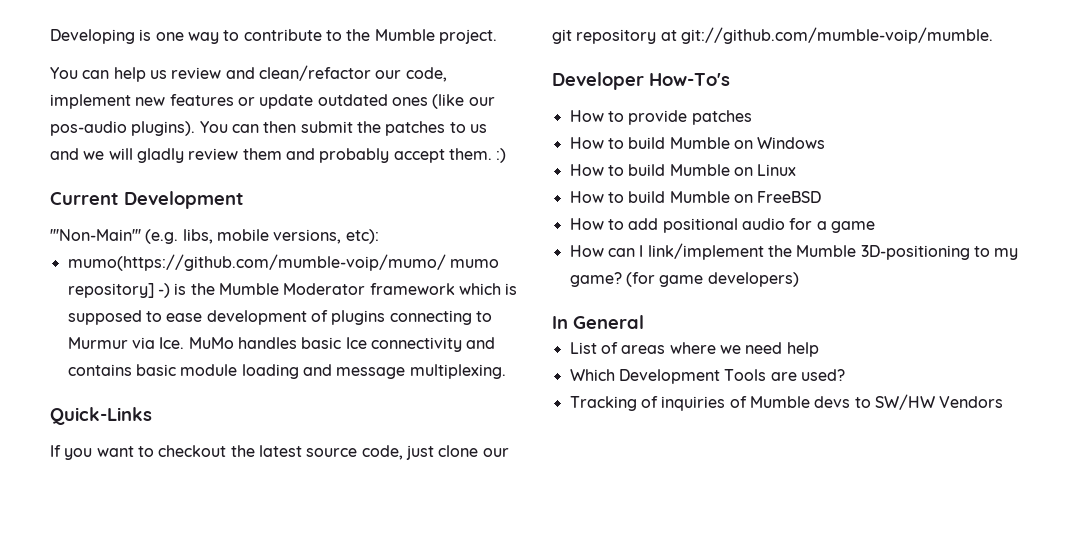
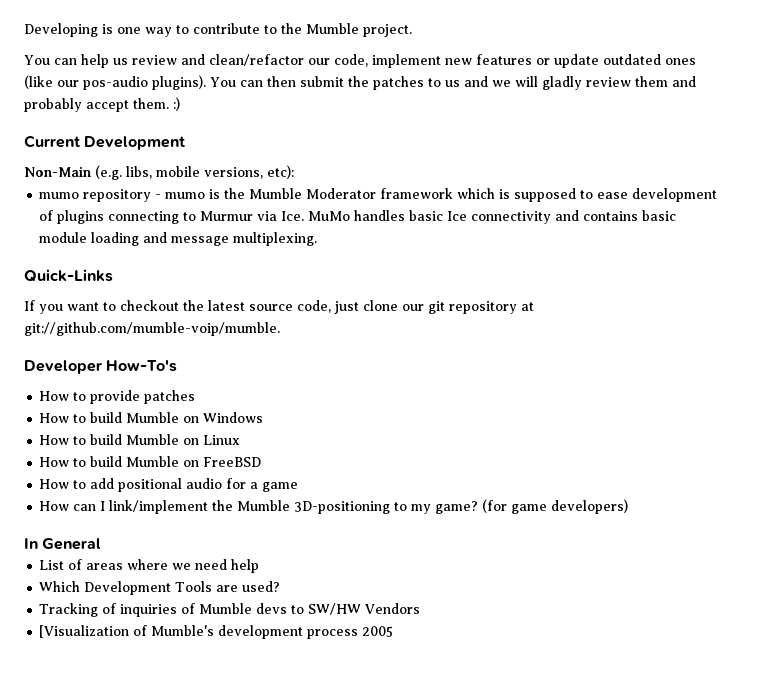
- '''Non-Main''' (e.g. libs, mobile versions, etc):
+ Non-Main (e.g. libs, mobile versions, etc):
- mumo(https://github.com/mumble-voip/mumo/ mumo repository] -) is the Mumble Moderator framework which is supposed to ease development of plugins connecting to Murmur via Ice. MuMo handles basic Ice connectivity and contains basic module loading and message multiplexing.
+ mumo repository - mumo is the Mumble Moderator framework which is supposed to ease development of plugins connecting to Murmur via Ice. MuMo handles basic Ice connectivity and contains basic module loading and message multiplexing.
+ [Visualization of Mumble's development process 2005

